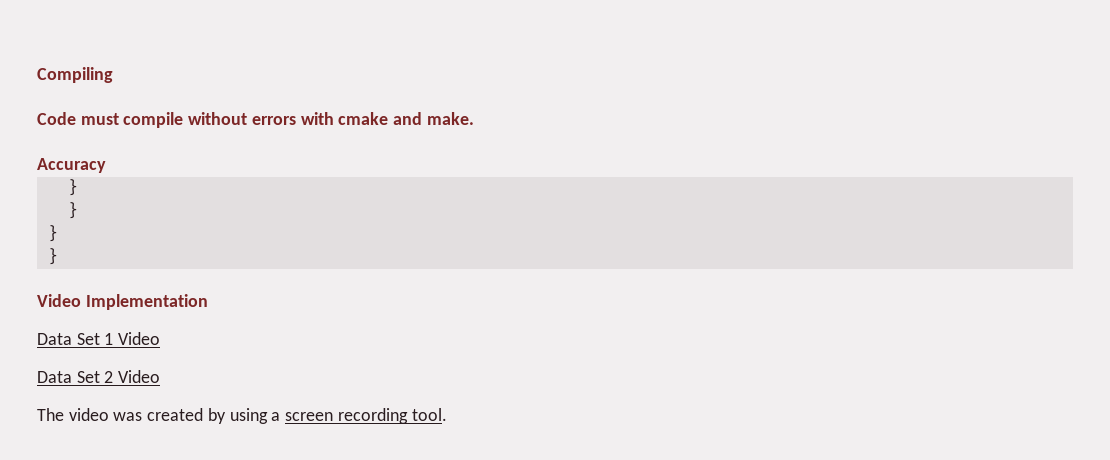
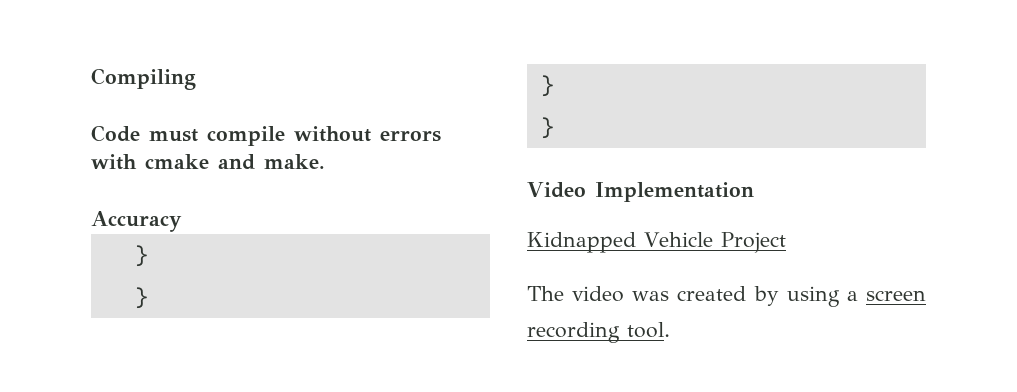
- Data Set 1 Video
- Data Set 2 Video
+ Kidnapped Vehicle Project

